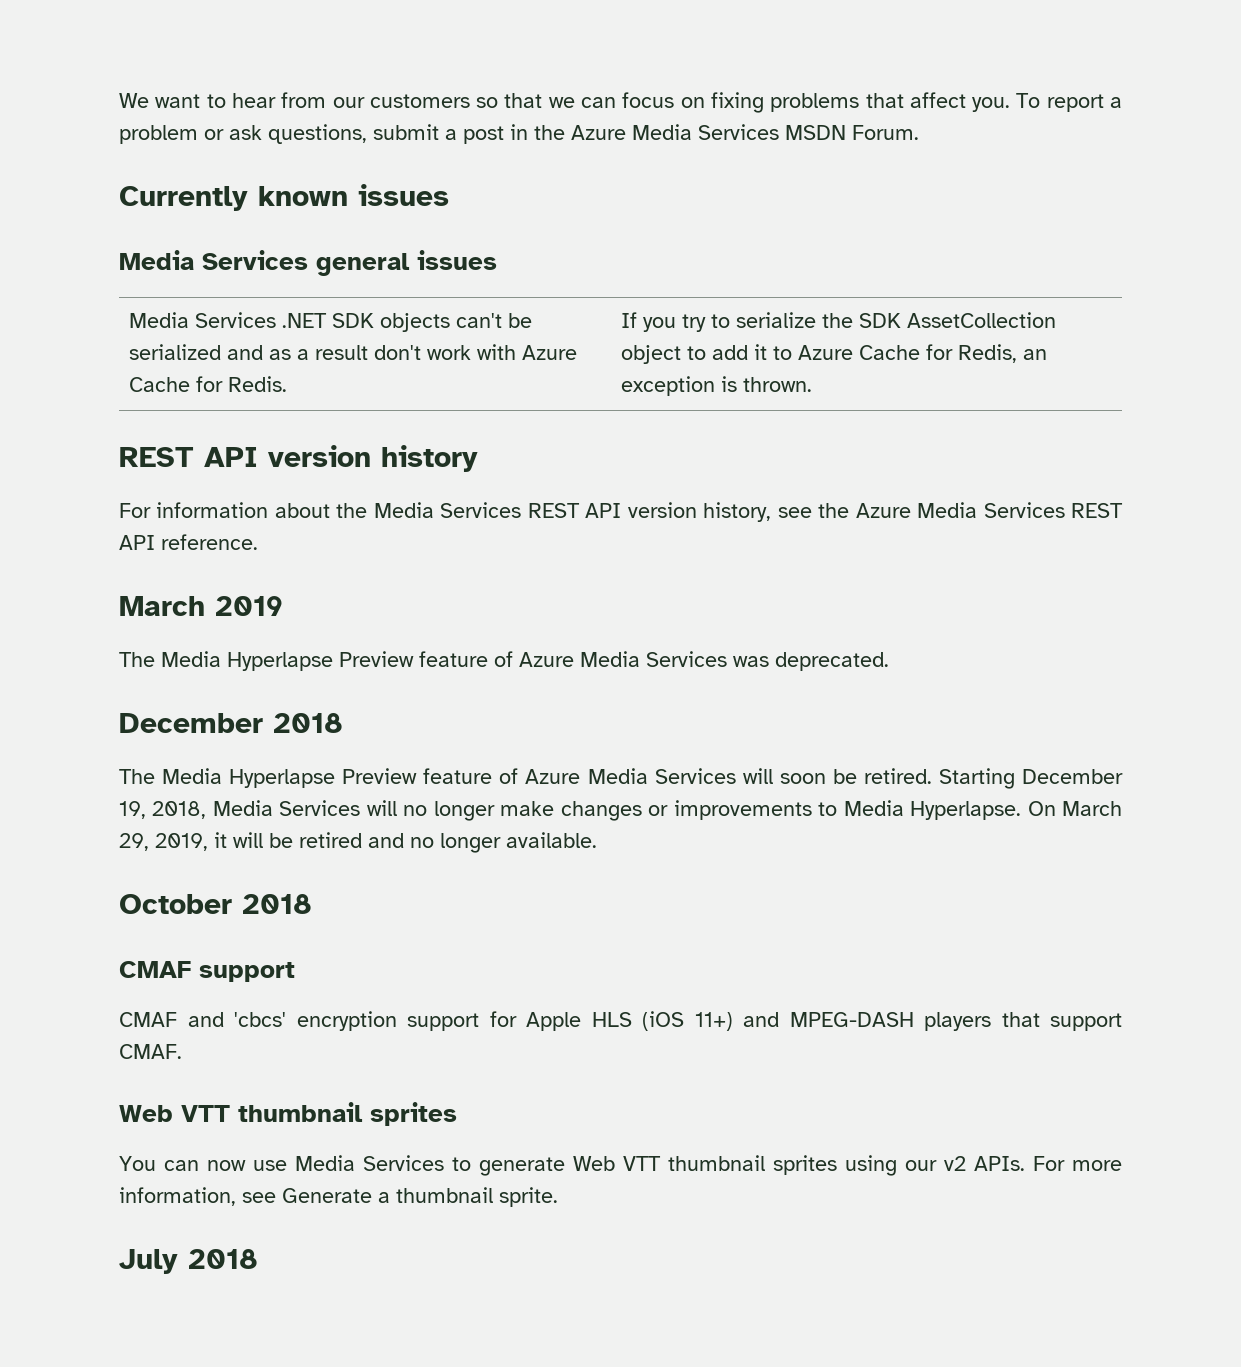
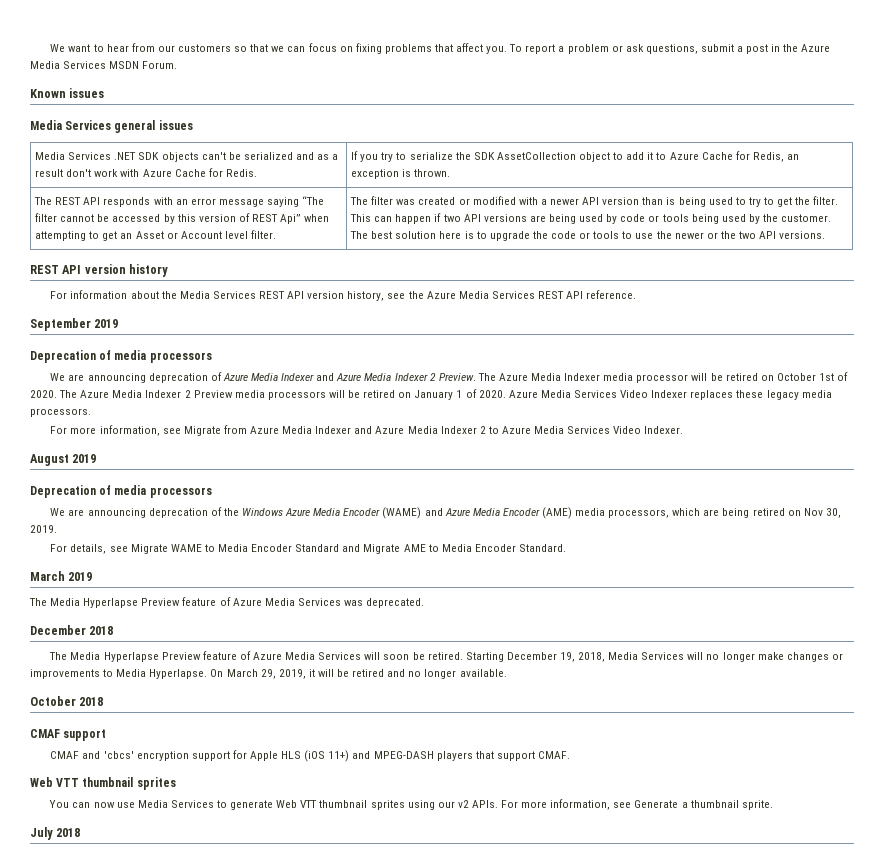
- Currently known issues
+ Known issues
+ The REST API responds with an error message saying “The filter cannot be accessed by this version of REST Api” when attempting to get an Asset or Account level filter. | The filter was created or modified with a newer API version than is being used to try to get the filter. This can happen if two API versions are being used by code or tools being used by the customer. The best solution here is to upgrade the code or tools to use the newer or the two API versions.
+ September 2019
+ Deprecation of media processors
+ We are announcing deprecation of Azure Media Indexer and Azure Media Indexer 2 Preview. The Azure Media Indexer media processor will be retired on October 1st of 2020. The Azure Media Indexer 2 Preview media processors will be retired on January 1 of 2020. Azure Media Services Video Indexer replaces these legacy media processors.
+ For more information, see Migrate from Azure Media Indexer and Azure Media Indexer 2 to Azure Media Services Video Indexer.
+ August 2019
+ Deprecation of media processors
+ We are announcing deprecation of the Windows Azure Media Encoder (WAME) and Azure Media Encoder (AME) media processors, which are being retired on Nov 30, 2019.
+ For details, see Migrate WAME to Media Encoder Standard and Migrate AME to Media Encoder Standard.

